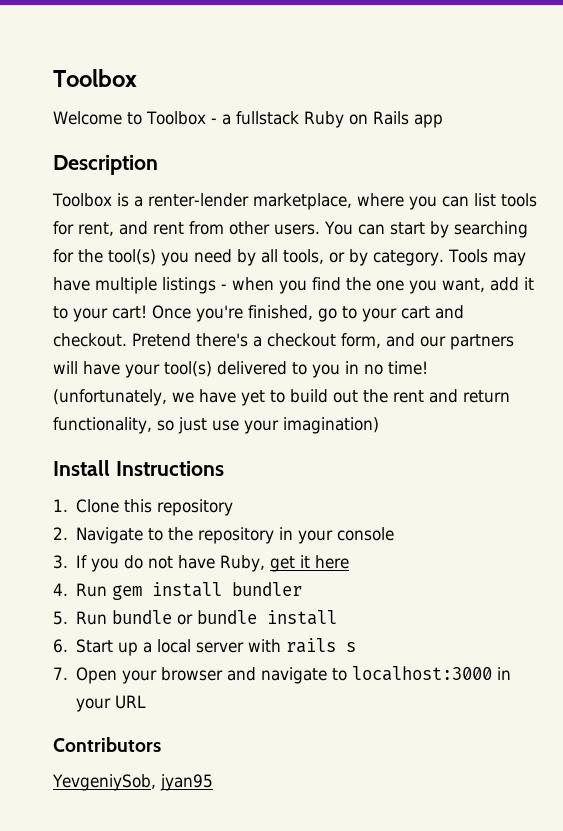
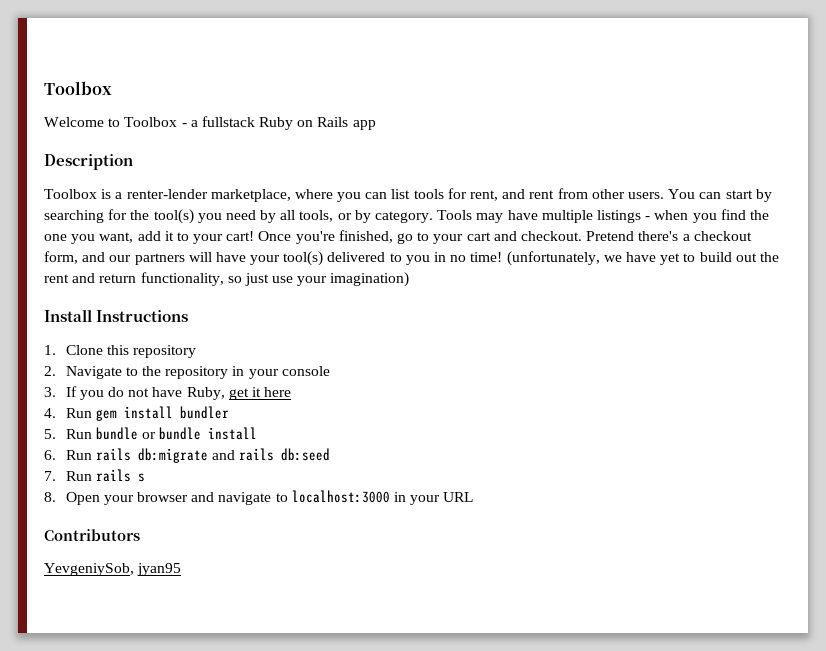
- 6. Start up a local server with rails s
+ 6. Run rails db:migrate and rails db:seed
+ 7. Run rails s
- 7. Open your browser and navigate to localhost:3000 in your URL
+ 8. Open your browser and navigate to localhost:3000 in your URL

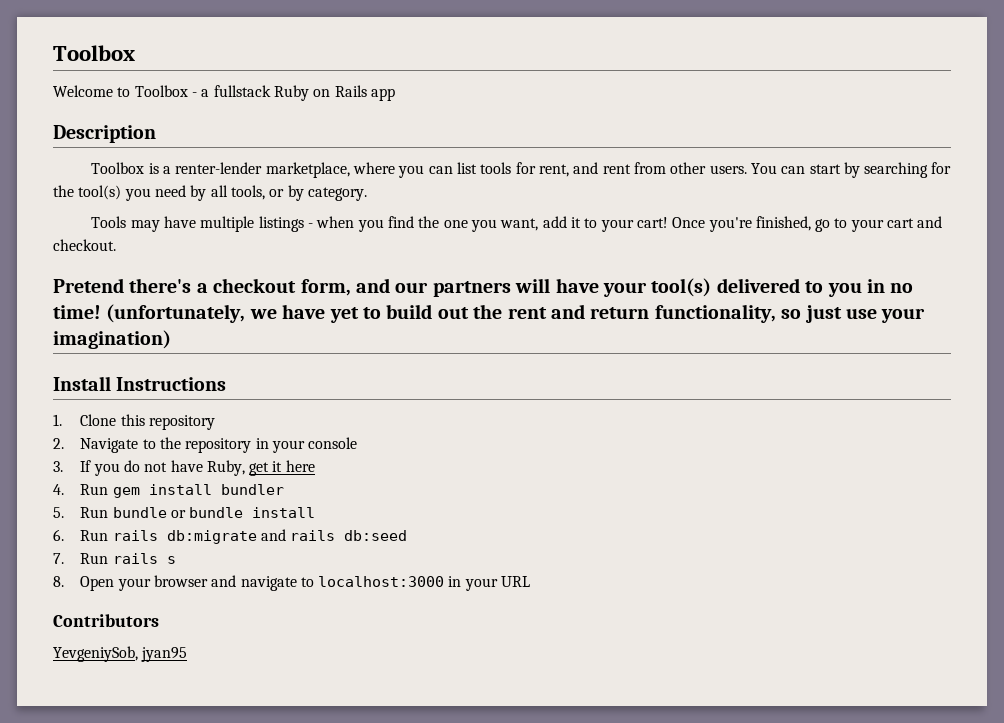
- You can start by searching for the tool(s) you need by all tools, or by category. Tools may have multiple listings - when you find the one you want, add it to your cart!
+ You can start by searching for the tool(s) you need by all tools, or by category.
+ Tools may have multiple listings - when you find the one you want, add it to your cart!
- Once you're finished, go to your cart and checkout. Pretend there's a checkout form, and our partners will have your tool(s) delivered to you in no time!
+ Once you're finished, go to your cart and checkout.
+ Pretend there's a checkout form, and our partners will have your tool(s) delivered to you in no time!

